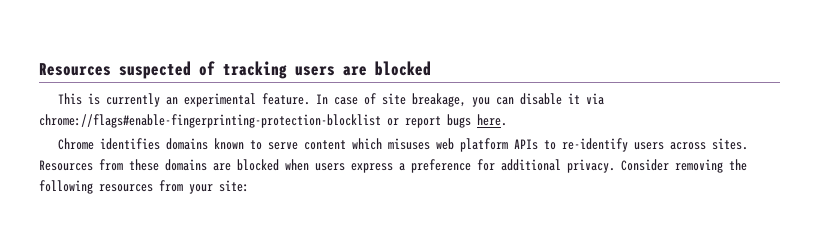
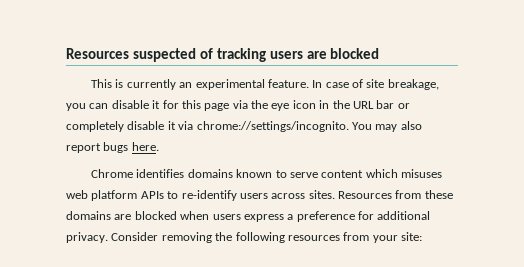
- In case of site breakage, you can disable it via chrome://flags#enable-fingerprinting-protection-blocklist or report bugs here.
+ In case of site breakage, you can disable it for this page via the eye icon in the URL bar or completely disable it via chrome://settings/incognito. You may also report bugs here.

